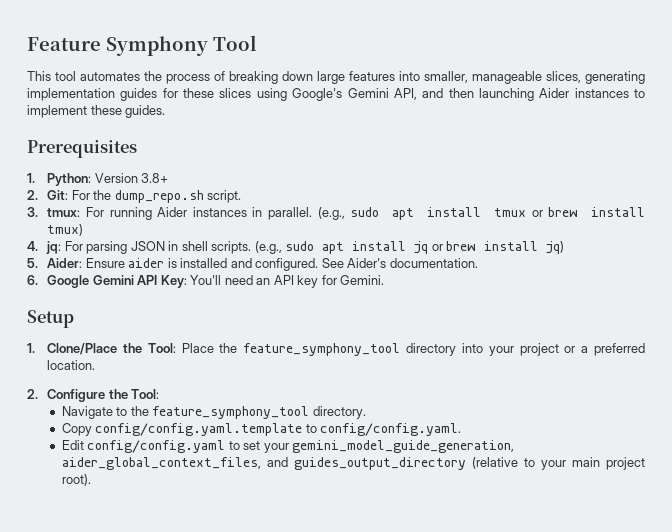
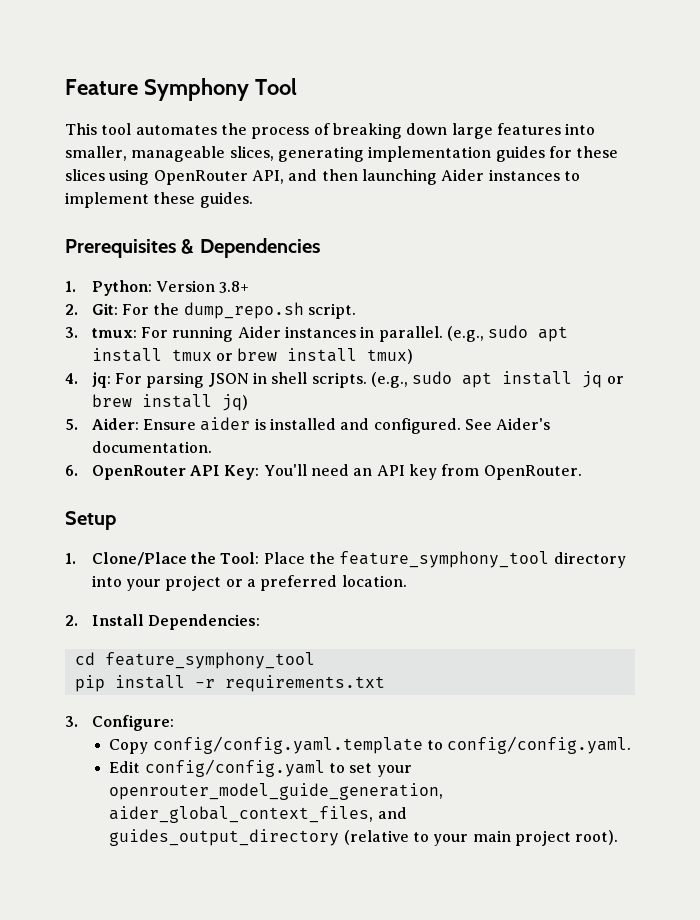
- This tool automates the process of breaking down large features into smaller, manageable slices, generating implementation guides for these slices using Google's Gemini API, and then launching Aider instances to implement these guides.
+ This tool automates the process of breaking down large features into smaller, manageable slices, generating implementation guides for these slices using OpenRouter API, and then launching Aider instances to implement these guides.
- Prerequisites
+ Prerequisites & Dependencies
- 6. Google Gemini API Key: You'll need an API key for Gemini.
+ 6. OpenRouter API Key: You'll need an API key from OpenRouter.
- 2. Configure the Tool:
- Navigate to the feature_symphony_tool directory.
+ 2. Install Dependencies:
+ cd feature_symphony_tool
+ pip install -r requirements.txt
+ 3. Configure:
- Edit config/config.yaml to set your gemini_model_guide_generation, aider_global_context_files, and guides_output_directory (relative to your main project root).
+ Edit config/config.yaml to set your openrouter_model_guide_generation, aider_global_context_files, and guides_output_directory (relative to your main project root).

